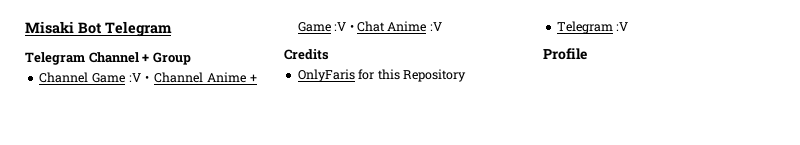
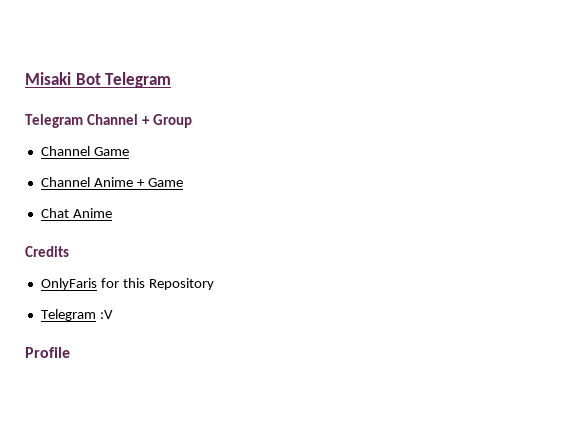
- Channel Game :V • Channel Anime + Game :V • Chat Anime :V
+ Channel Game
+ Channel Anime + Game
+ Chat Anime

